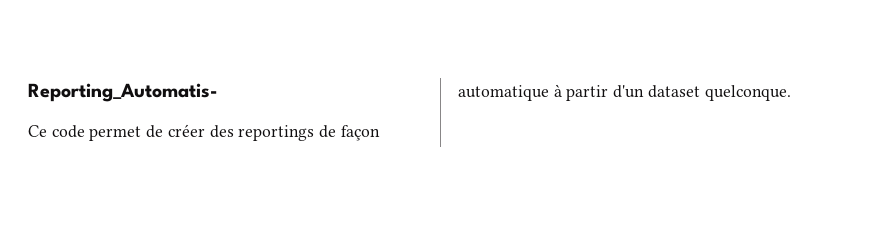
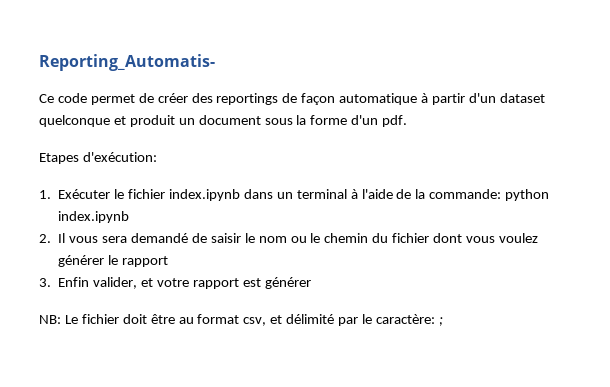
- Ce code permet de créer des reportings de façon automatique à partir d'un dataset quelconque.
+ Ce code permet de créer des reportings de façon automatique à partir d'un dataset quelconque et produit un document sous la forme d'un pdf.
+ Etapes d'exécution:
+ 1. Exécuter le fichier index.ipynb dans un terminal à l'aide de la commande: python index.ipynb
+ 2. Il vous sera demandé de saisir le nom ou le chemin du fichier dont vous voulez générer le rapport
+ 3. Enfin valider, et votre rapport est générer
+ NB: Le fichier doit être au format csv, et délimité par le caractère: ;

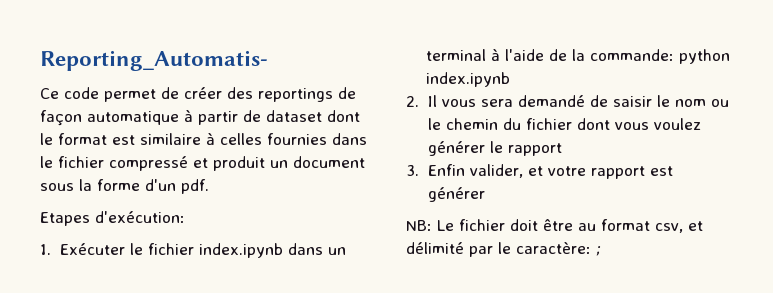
- Ce code permet de créer des reportings de façon automatique à partir d'un dataset quelconque et produit un document sous la forme d'un pdf.
+ Ce code permet de créer des reportings de façon automatique à partir de dataset dont le format est similaire à celles fournies dans le fichier compressé et produit un document sous la forme d'un pdf.

